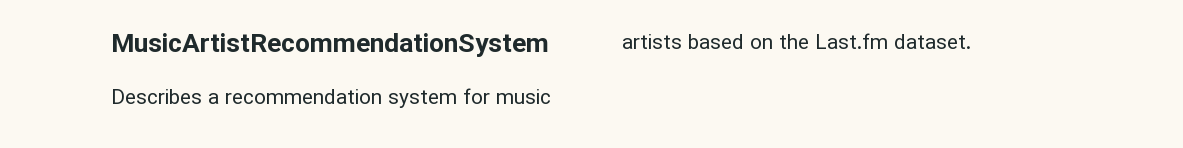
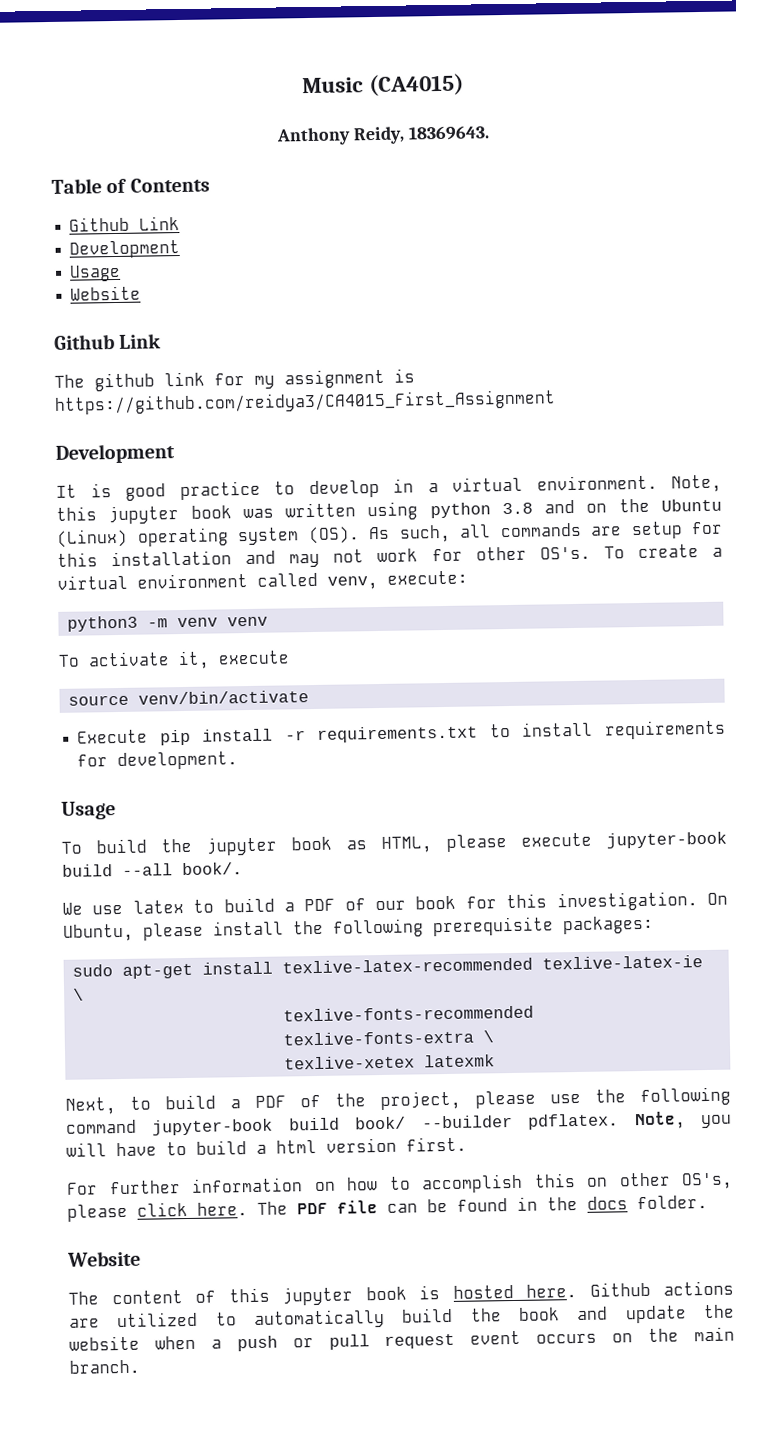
- MusicArtistRecommendationSystem
- Describes a recommendation system for music artists based on the Last.fm dataset.
+ Music (CA4015)
+ Anthony Reidy, 18369643.
+ Table of Contents
+ Github Link
+ Development
+ Usage
+ Website
+ Github Link
+ The github link for my assignment is https://github.com/reidya3/CA4015_First_Assignment
+ Development
+ It is good practice to develop in a virtual environment. Note, this jupyter book was written using python 3.8 and on the Ubuntu (Linux) operating system (OS). As such, all commands are setup for this installation and may not work for other OS's. To create a virtual environment called venv, execute:
+ python3 -m venv venv
+ To activate it, execute
+ source venv/bin/activate
+ Execute pip install -r requirements.txt to install requirements for development.
+ Usage
+ To build the jupyter book as HTML, please execute jupyter-book build --all book/.
+ We use latex to build a PDF of our book for this investigation. On Ubuntu, please install the following prerequisite packages:
+ sudo apt-get install texlive-latex-recommended texlive-latex-ie \
+ texlive-fonts-recommended texlive-fonts-extra \
+ texlive-xetex latexmk
+ Next, to build a PDF of the project, please use the following command jupyter-book build book/ --builder pdflatex. Note, you will have to build a html version first.
+ For further information on how to accomplish this on other OS's, please click here. The PDF file can be found in the docs folder.
+ Website
+ The content of this jupyter book is hosted here. Github actions are utilized to automatically build the book and update the website when a push or pull request event occurs on the main branch.

